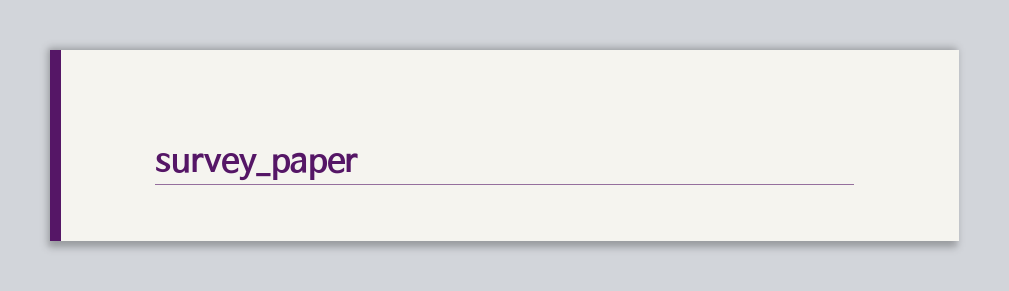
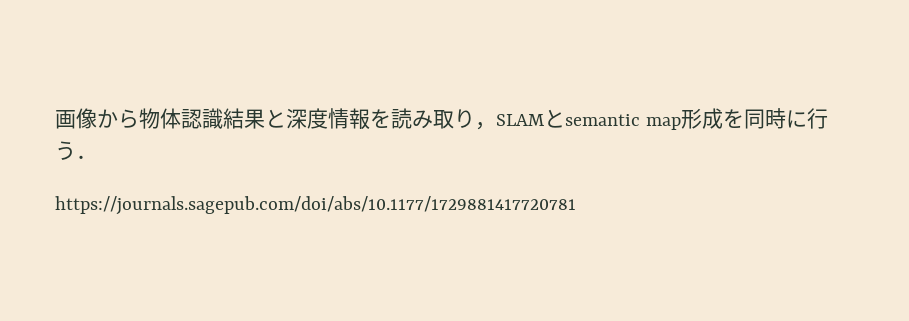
- survey_paper
+ 画像から物体認識結果と深度情報を読み取り，SLAMとsemantic map形成を同時に行う．
+ https://journals.sagepub.com/doi/abs/10.1177/1729881417720781

